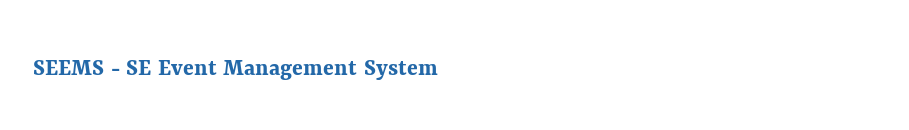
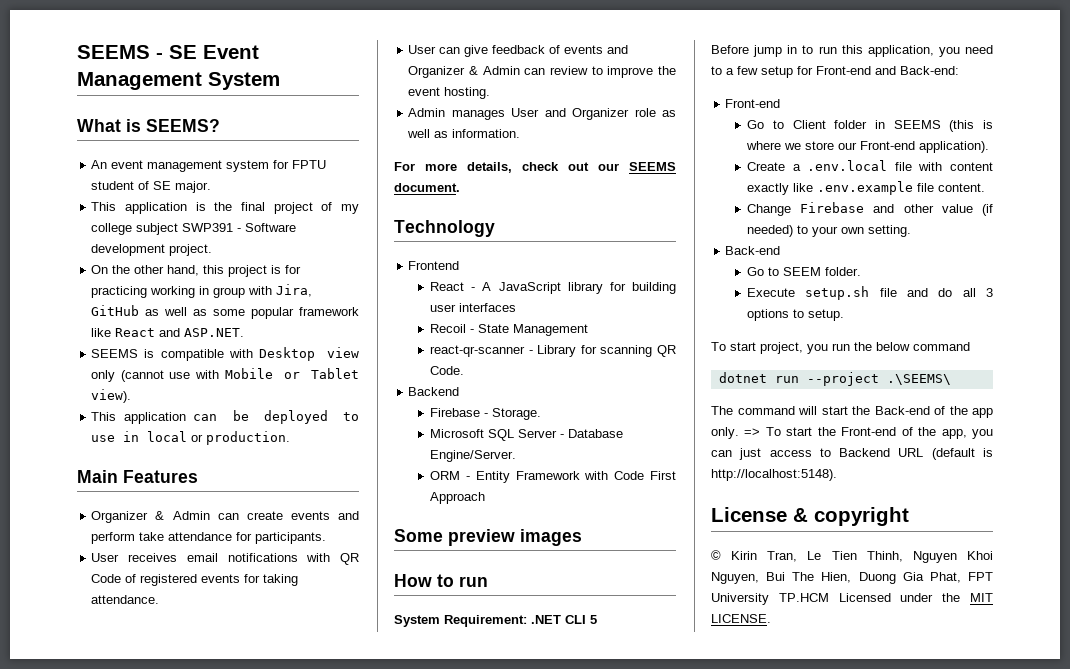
+ What is SEEMS?
+ An event management system for FPTU student of SE major.
+ This application is the final project of my college subject SWP391 - Software development project.
+ On the other hand, this project is for practicing working in group with Jira, GitHub as well as some popular framework like React and ASP.NET.
+ SEEMS is compatible with Desktop view only (cannot use with Mobile or Tablet view).
+ This application can be deployed to use in local or production.
+ Main Features
+ Organizer & Admin can create events and perform take attendance for participants.
+ User receives email notifications with QR Code of registered events for taking attendance.
+ User can give feedback of events and Organizer & Admin can review to improve the event hosting.
+ Admin manages User and Organizer role as well as information.
+ For more details, check out our SEEMS document.
+ Technology
+ Frontend
+ React - A JavaScript library for building user interfaces
+ Recoil - State Management
+ react-qr-scanner - Library for scanning QR Code.
+ Backend
+ Firebase - Storage.
+ Microsoft SQL Server - Database Engine/Server.
+ ORM - Entity Framework with Code First Approach
+ Some preview images
+ How to run
+ System Requirement: .NET CLI 5
+ Before jump in to run this application, you need to a few setup for Front-end and Back-end:
+ Front-end
+ Go to Client folder in SEEMS (this is where we store our Front-end application).
+ Create a .env.local file with content exactly like .env.example file content.
+ Change Firebase and other value (if needed) to your own setting.
+ Back-end
+ Go to SEEM folder.
+ Execute setup.sh file and do all 3 options to setup.
+ To start project, you run the below command
+ dotnet run --project .\SEEMS\
+ The command will start the Back-end of the app only. => To start the Front-end of the app, you can just access to Backend URL (default is http://localhost:5148).
+ License & copyright
+ © Kirin Tran, Le Tien Thinh, Nguyen Khoi Nguyen, Bui The Hien, Duong Gia Phat, FPT University TP.HCM Licensed under the MIT LICENSE.

